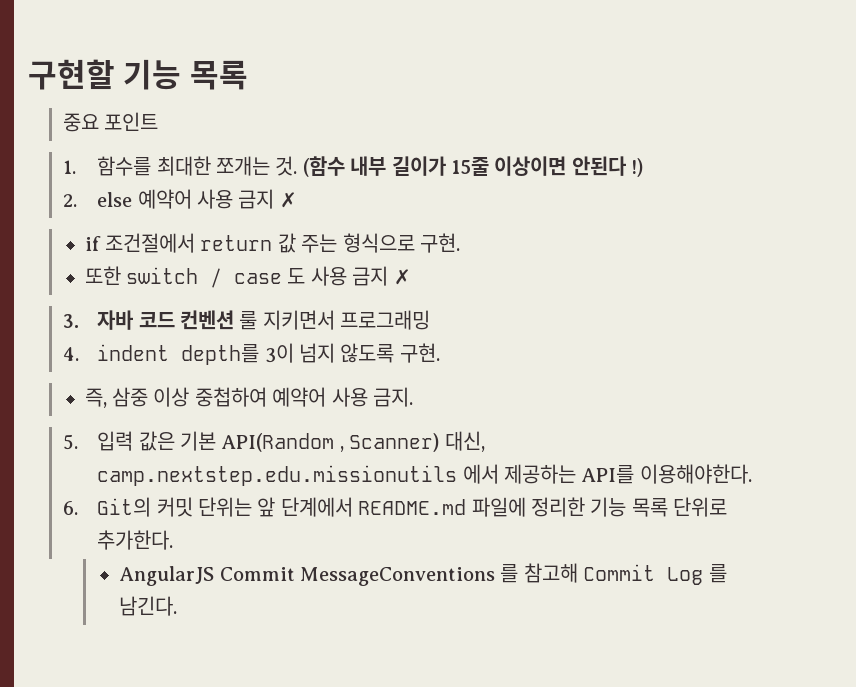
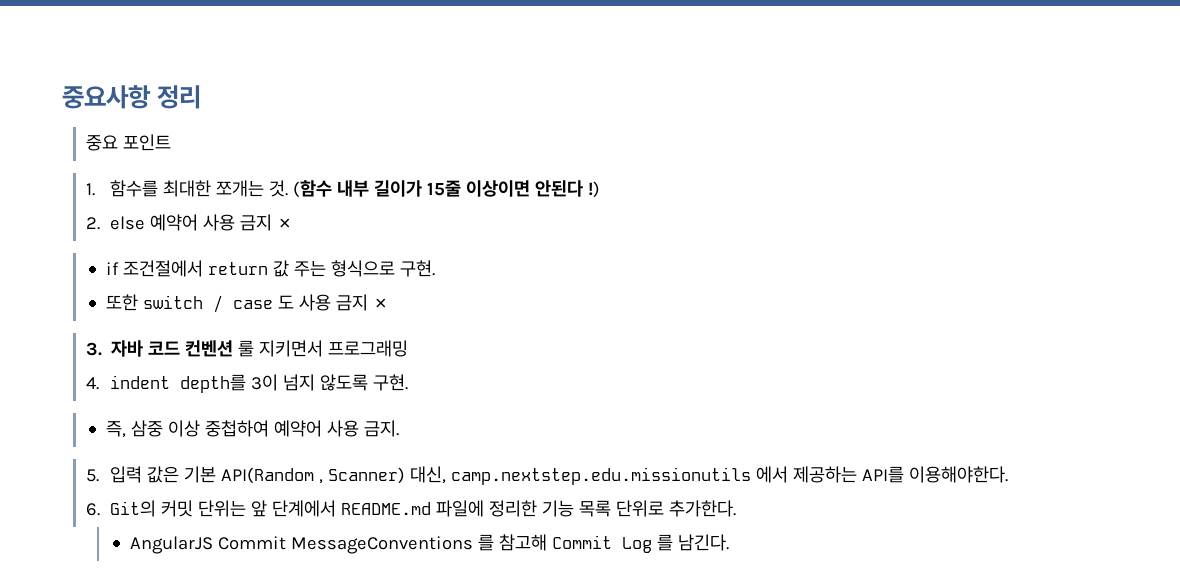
- 구현할 기능 목록
+ 중요사항 정리

